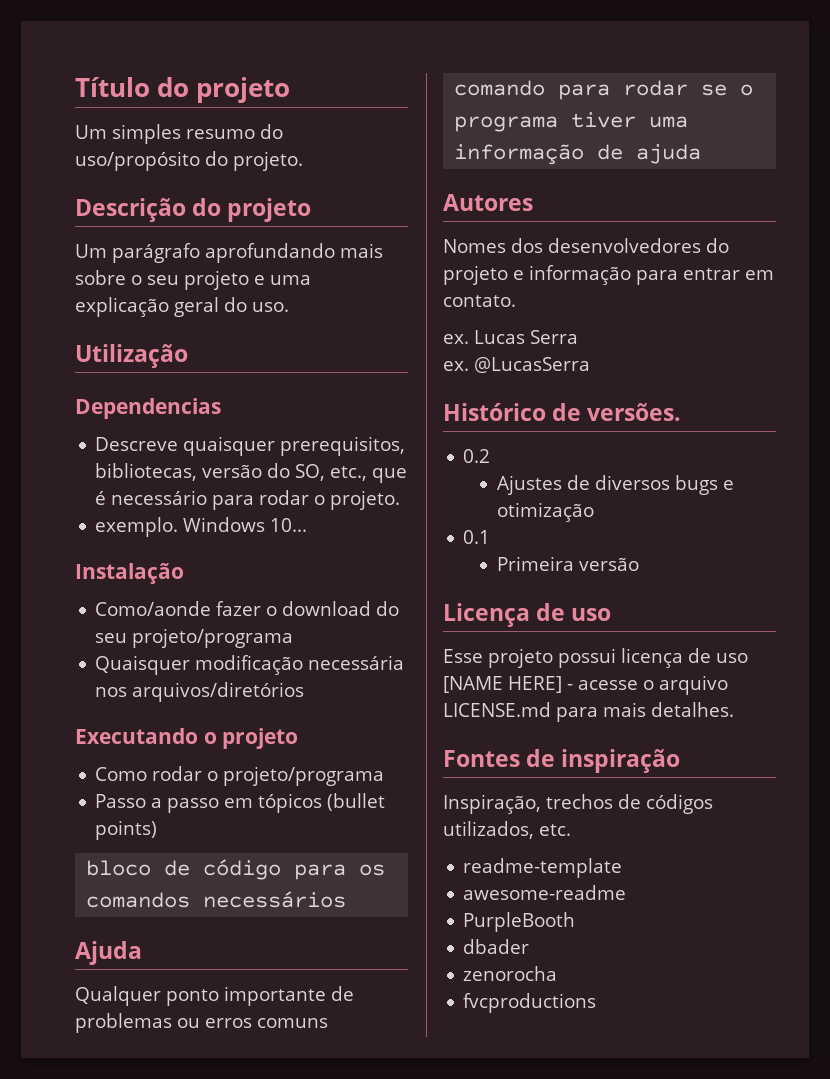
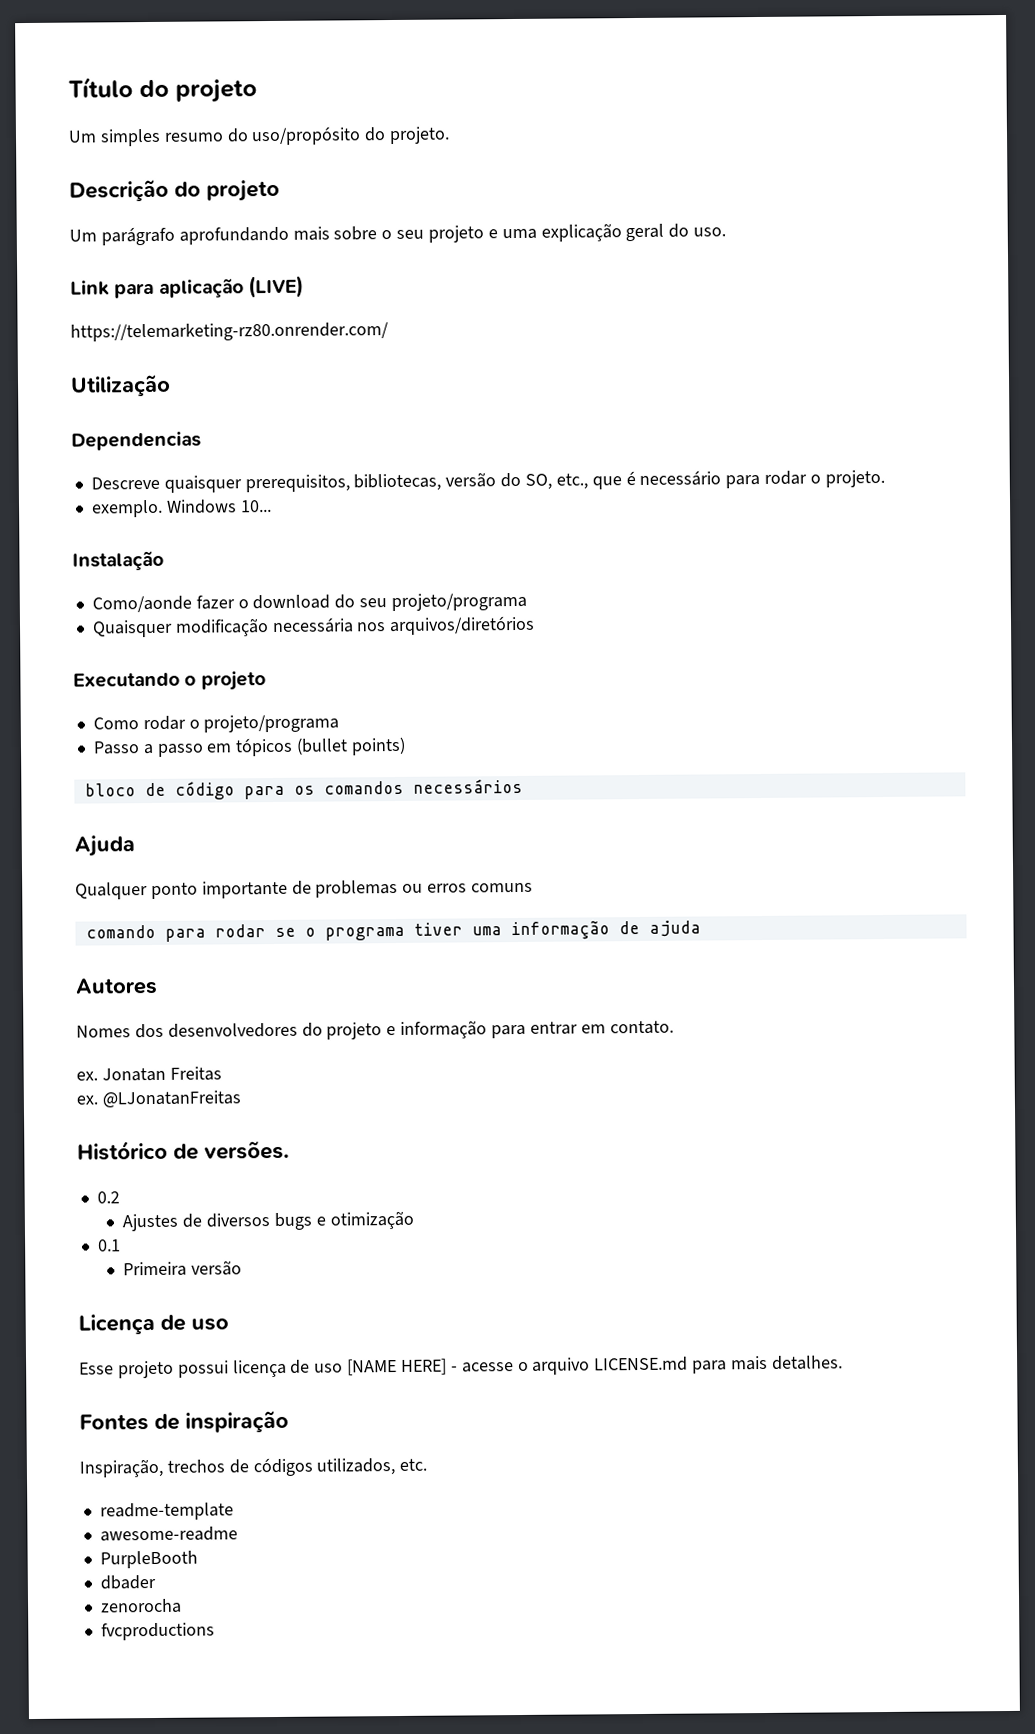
+ Link para aplicação (LIVE)
+ https://telemarketing-rz80.onrender.com/
- Lucas Serra
- ex. @LucasSerra
+ Jonatan Freitas
+ ex. @LJonatanFreitas

